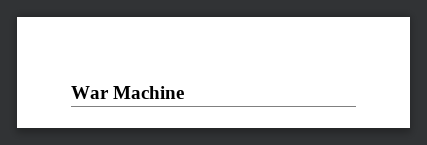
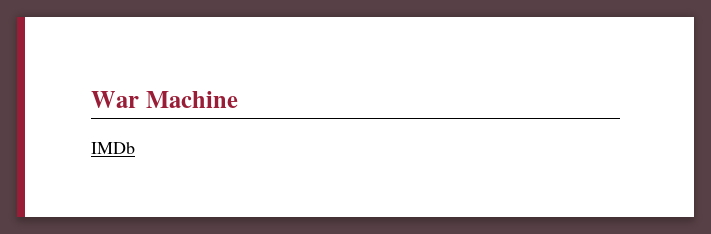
+ IMDb

